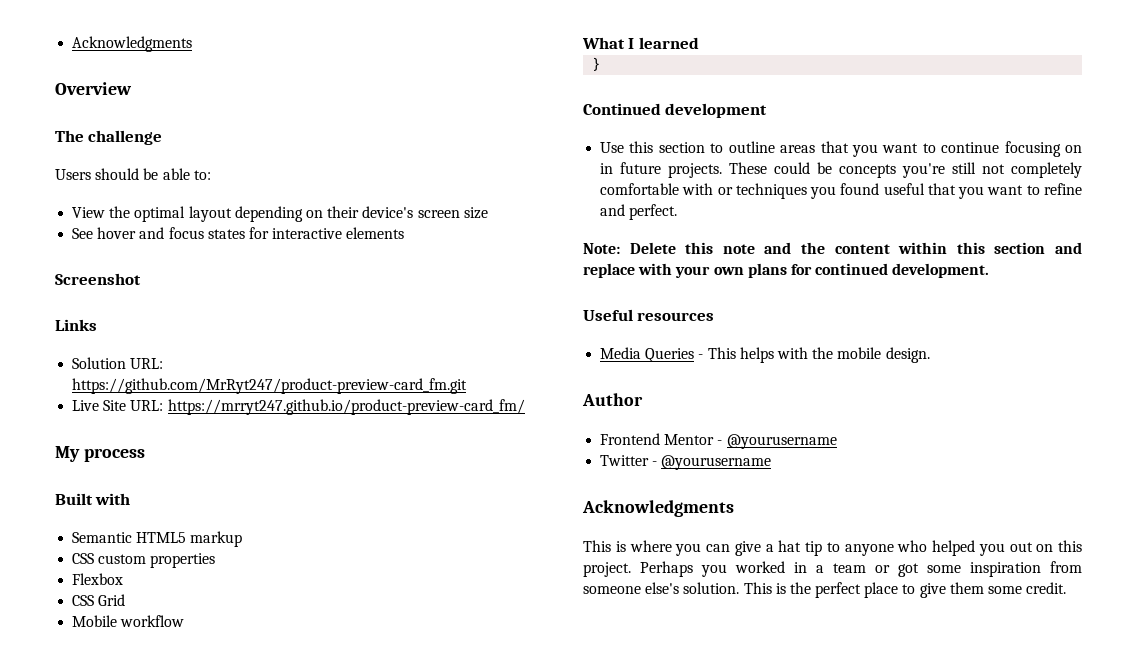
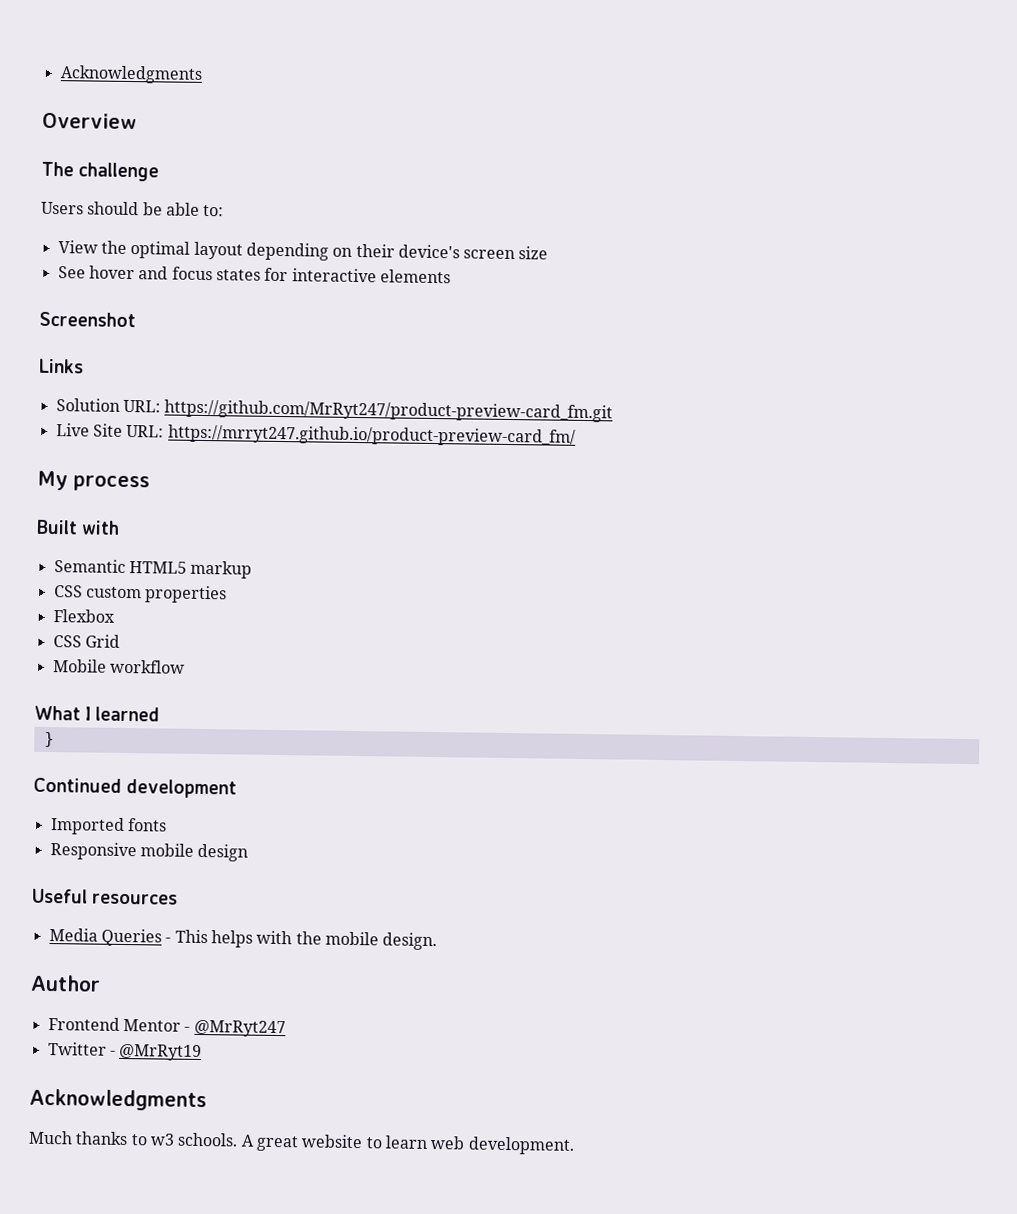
- Use this section to outline areas that you want to continue focusing on in future projects. These could be concepts you're still not completely comfortable with or techniques you found useful that you want to refine and perfect.
- Note: Delete this note and the content within this section and replace with your own plans for continued development.
+ Imported fonts
+ Responsive mobile design
- Frontend Mentor - @yourusername
+ Frontend Mentor - @MrRyt247
- Twitter - @yourusername
+ Twitter - @MrRyt19
  Acknowledgments
- This is where you can give a hat tip to anyone who helped you out on this project. Perhaps you worked in a team or got some inspiration from someone else's solution. This is the perfect place to give them some credit.
+ Much thanks to w3 schools. A great website to learn web development.

